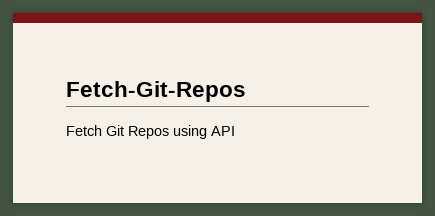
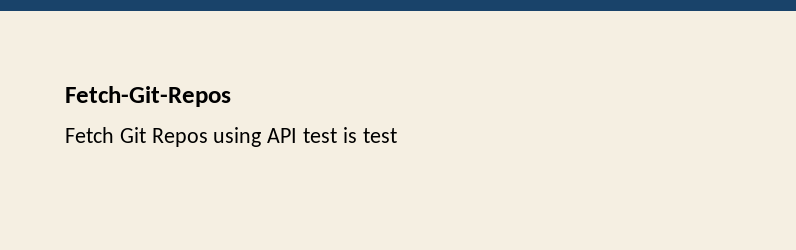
- Fetch Git Repos using API
+ Fetch Git Repos using API test is test

